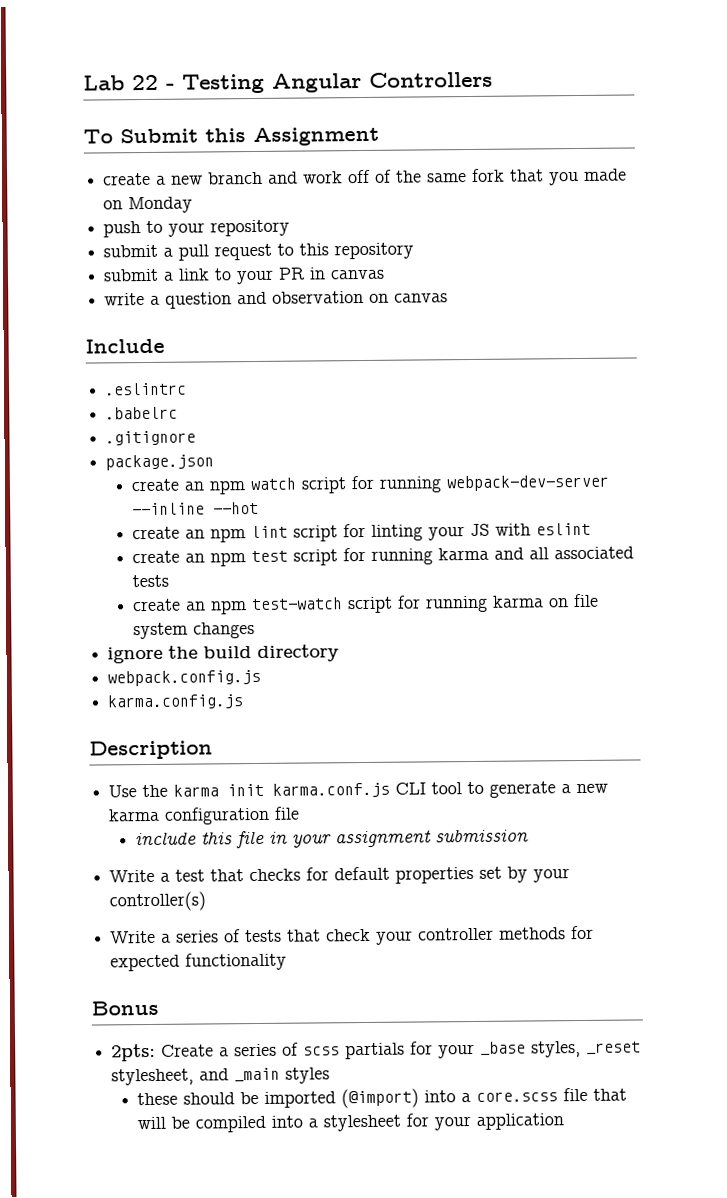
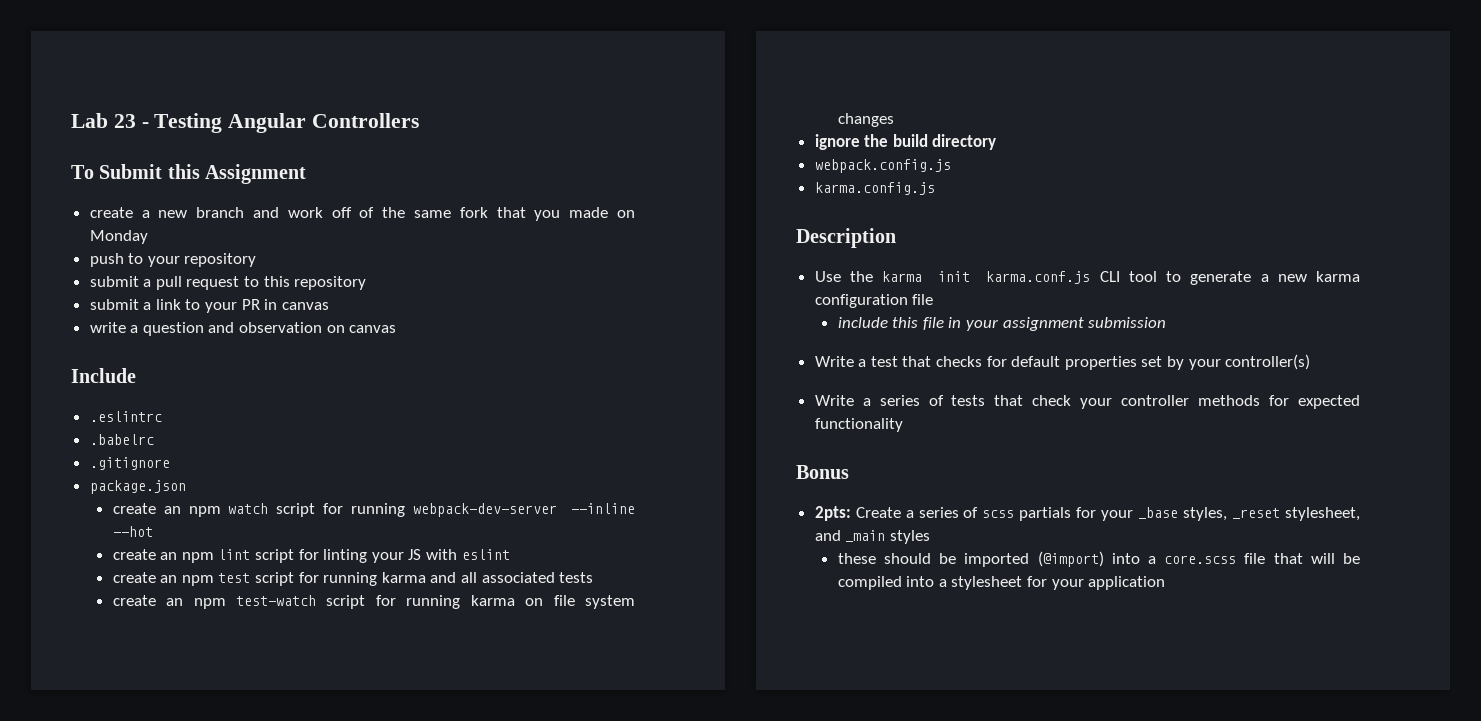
- Lab 22 - Testing Angular Controllers
+ Lab 23 - Testing Angular Controllers

